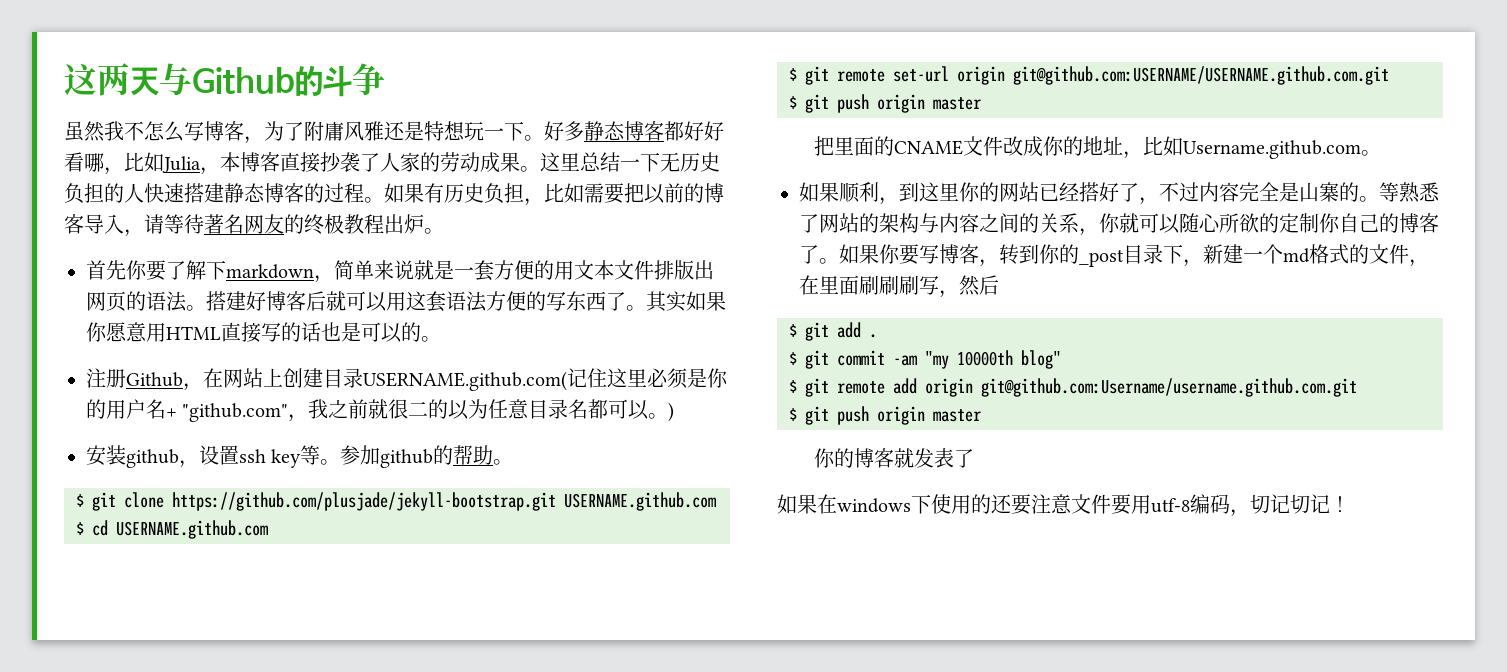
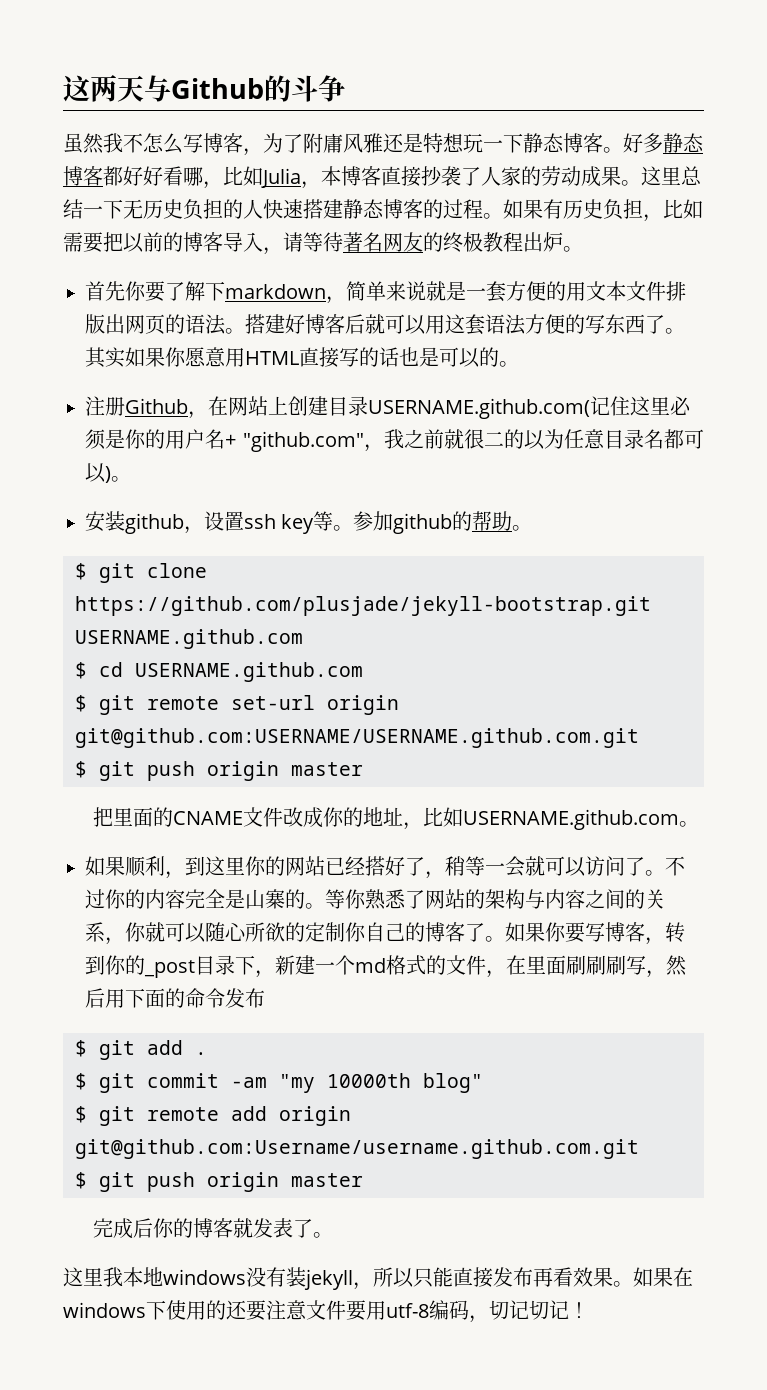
- 虽然我不怎么写博客，为了附庸风雅还是特想玩一下。
+ 虽然我不怎么写博客，为了附庸风雅还是特想玩一下静态博客。
- 注册Github，在网站上创建目录USERNAME.github.com(记住这里必须是你的用户名+ "github.com"，我之前就很二的以为任意目录名都可以。)
+ 注册Github，在网站上创建目录USERNAME.github.com(记住这里必须是你的用户名+ "github.com"，我之前就很二的以为任意目录名都可以)。
- 把里面的CNAME文件改成你的地址，比如Username.github.com。
+ 把里面的CNAME文件改成你的地址，比如USERNAME.github.com。
- 如果顺利，到这里你的网站已经搭好了，不过内容完全是山寨的。
+ 如果顺利，到这里你的网站已经搭好了，稍等一会就可以访问了。不过你的内容完全是山寨的。
- 等熟悉了网站的架构与内容之间的关系，你就可以随心所欲的定制你自己的博客了。
+ 等你熟悉了网站的架构与内容之间的关系，你就可以随心所欲的定制你自己的博客了。
- 如果你要写博客，转到你的_post目录下，新建一个md格式的文件，在里面刷刷刷写，然后
+ 如果你要写博客，转到你的_post目录下，新建一个md格式的文件，在里面刷刷刷写，然后用下面的命令发布
- 你的博客就发表了
- 如果在windows下使用的还要注意文件要用utf-8编码，切记切记！
+ 完成后你的博客就发表了。
+ 这里我本地windows没有装jekyll，所以只能直接发布再看效果。如果在windows下使用的还要注意文件要用utf-8编码，切记切记！

